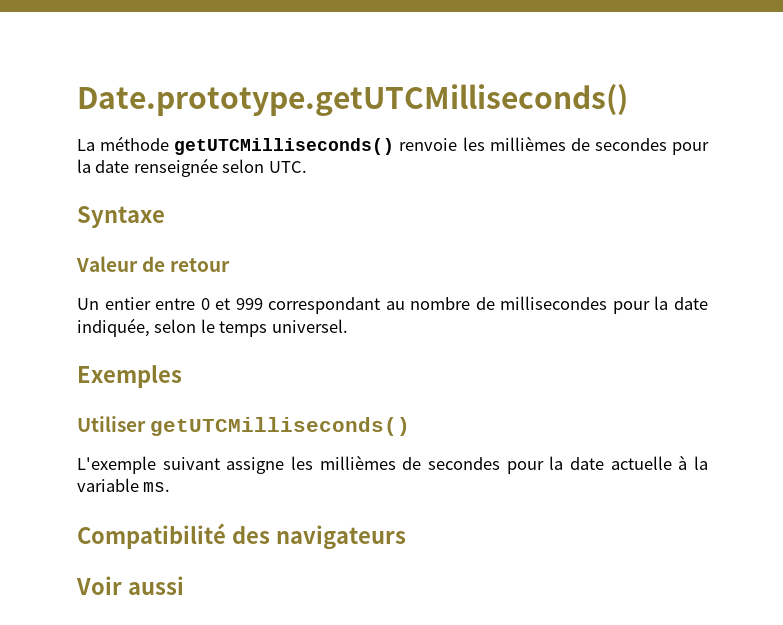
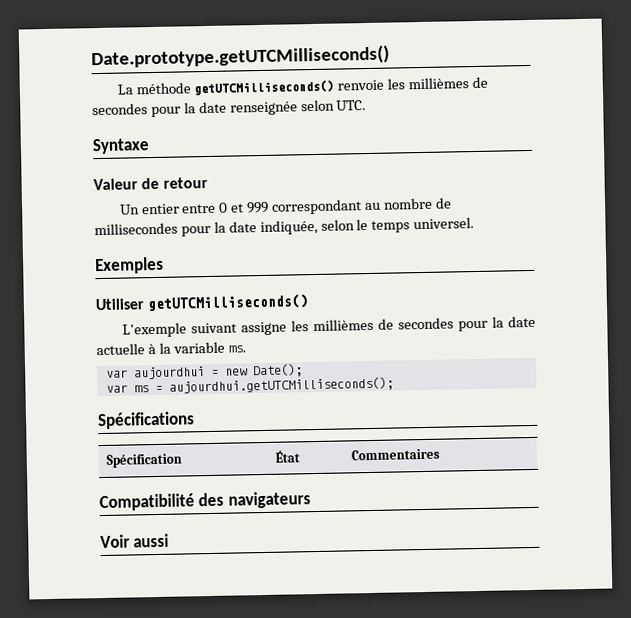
+ var aujourdhui = new Date();
+ var ms = aujourdhui.getUTCMilliseconds();
+ Spécifications
+ Spécification | État | Commentaires

